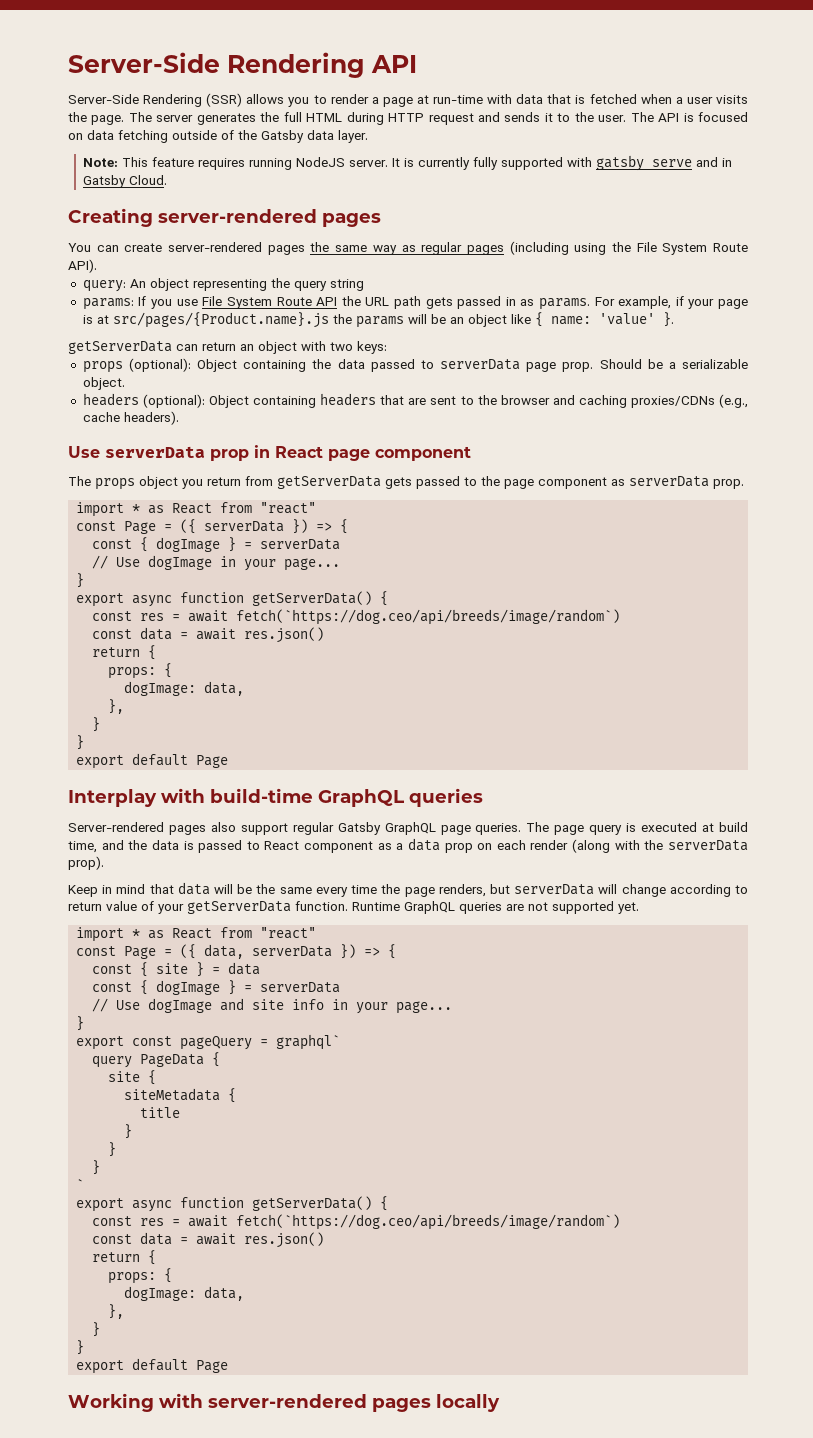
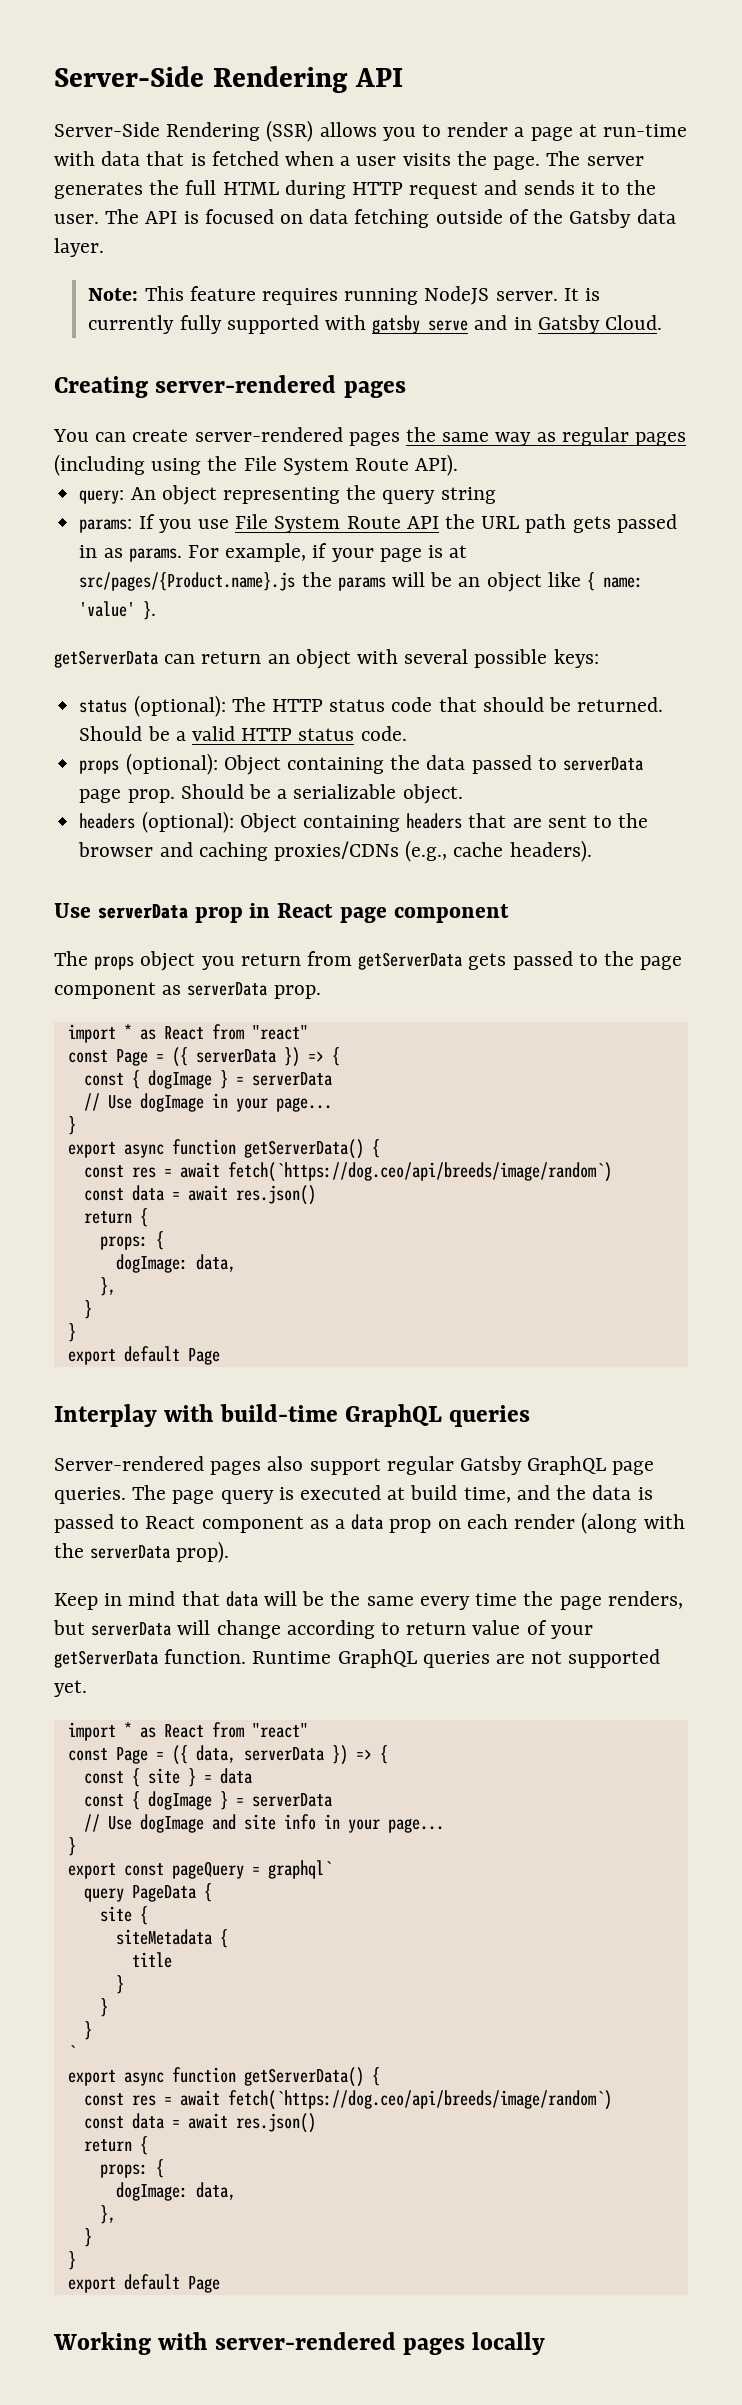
- getServerData can return an object with two keys:
+ getServerData can return an object with several possible keys:
+ status (optional): The HTTP status code that should be returned. Should be a valid HTTP status code.

